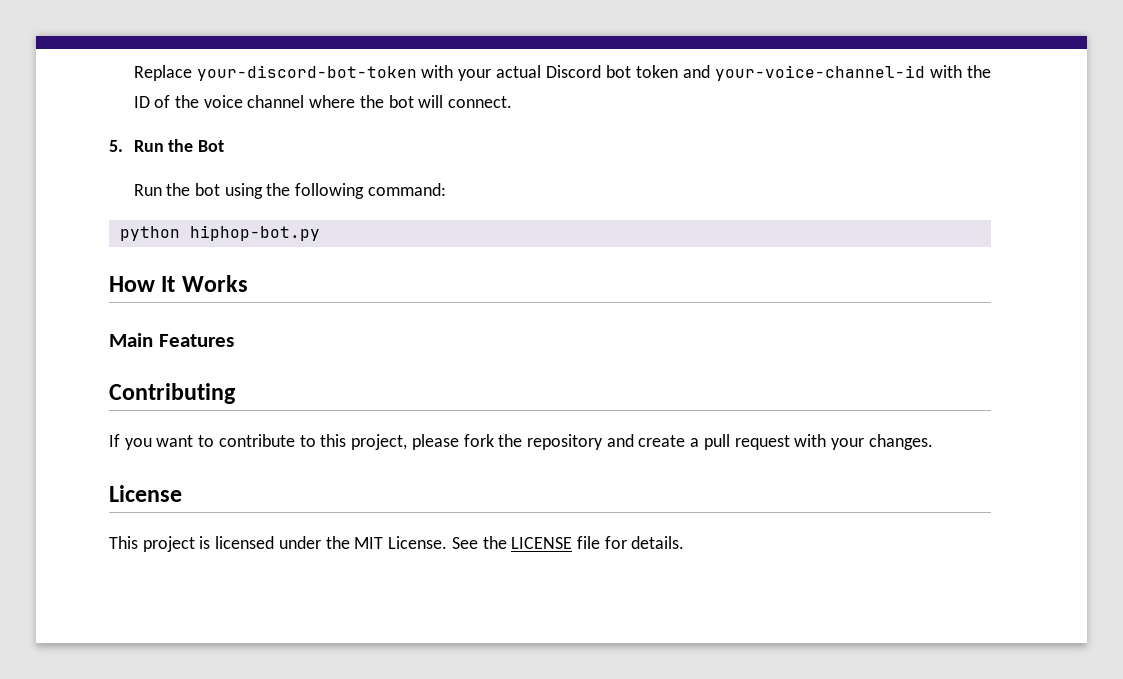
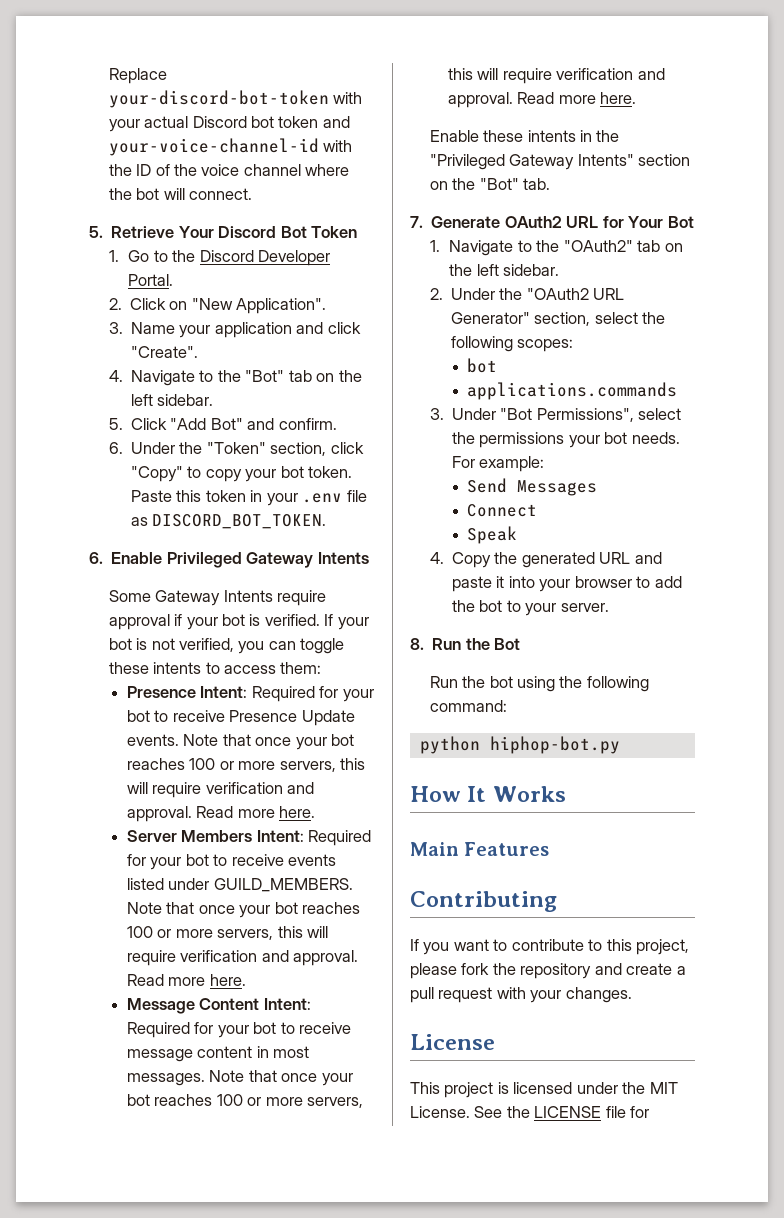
- 5. Run the Bot
+ 5. Retrieve Your Discord Bot Token
+ 1. Go to the Discord Developer Portal.
+ 2. Click on "New Application".
+ 3. Name your application and click "Create".
+ 4. Navigate to the "Bot" tab on the left sidebar.
+ 5. Click "Add Bot" and confirm.
+ 6. Under the "Token" section, click "Copy" to copy your bot token. Paste this token in your .env file as DISCORD_BOT_TOKEN.
+ 6. Enable Privileged Gateway Intents
+ Some Gateway Intents require approval if your bot is verified. If your bot is not verified, you can toggle these intents to access them:
+ Presence Intent: Required for your bot to receive Presence Update events. Note that once your bot reaches 100 or more servers, this will require verification and approval. Read more here.
+ Server Members Intent: Required for your bot to receive events listed under GUILD_MEMBERS. Note that once your bot reaches 100 or more servers, this will require verification and approval. Read more here.
+ Message Content Intent: Required for your bot to receive message content in most messages. Note that once your bot reaches 100 or more servers, this will require verification and approval. Read more here.
+ Enable these intents in the "Privileged Gateway Intents" section on the "Bot" tab.
+ 7. Generate OAuth2 URL for Your Bot
+ 1. Navigate to the "OAuth2" tab on the left sidebar.
+ 2. Under the "OAuth2 URL Generator" section, select the following scopes:
+ bot
+ applications.commands
+ 3. Under "Bot Permissions", select the permissions your bot needs. For example:
+ Send Messages
+ Connect
+ Speak
+ 4. Copy the generated URL and paste it into your browser to add the bot to your server.
+ 8. Run the Bot
- See the LICENSE file for details.
+ See the LICENSE file for

